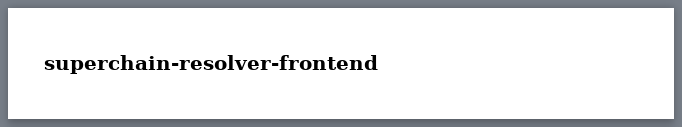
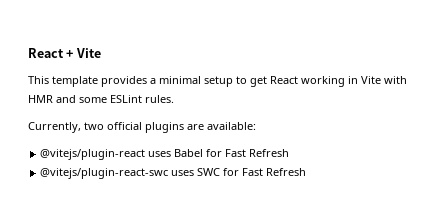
- superchain-resolver-frontend
+ React + Vite
+ This template provides a minimal setup to get React working in Vite with HMR and some ESLint rules.
+ Currently, two official plugins are available:
+ @vitejs/plugin-react uses Babel for Fast Refresh
+ @vitejs/plugin-react-swc uses SWC for Fast Refresh

